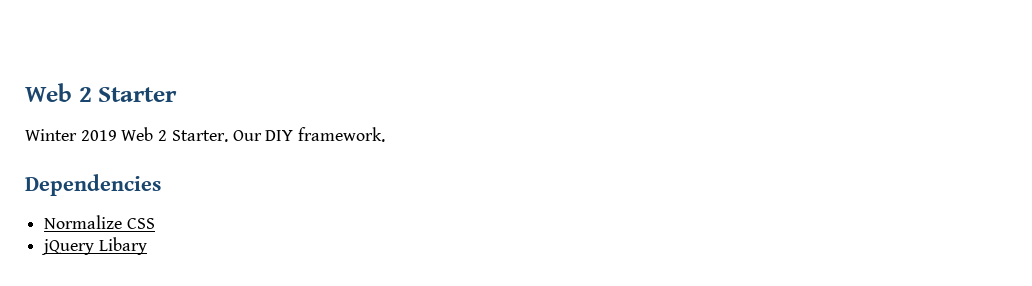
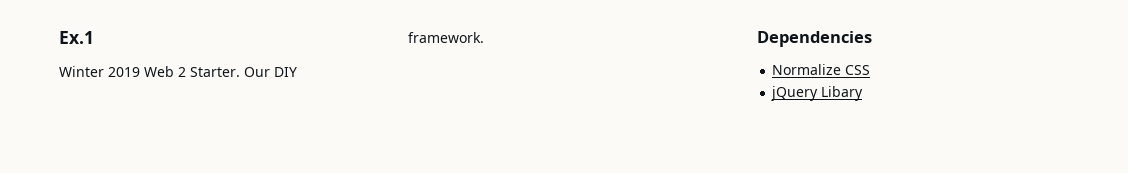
- Web 2 Starter
+ Ex.1

